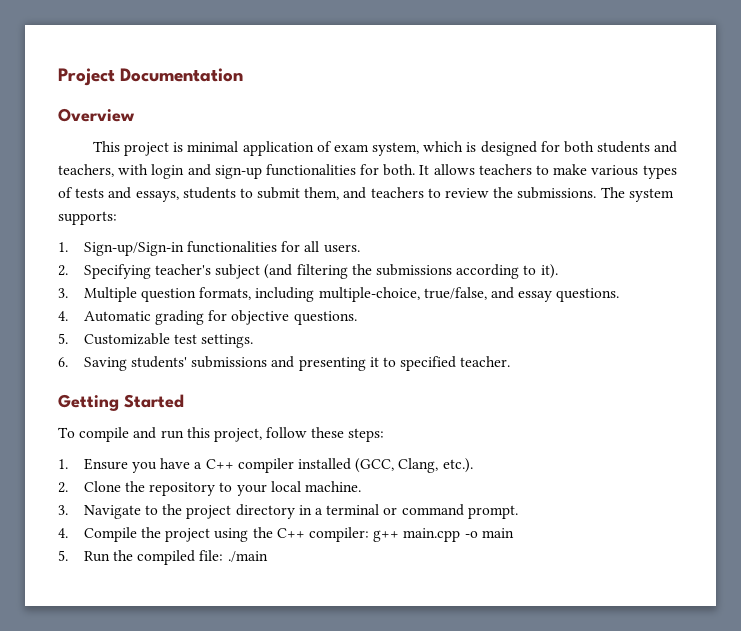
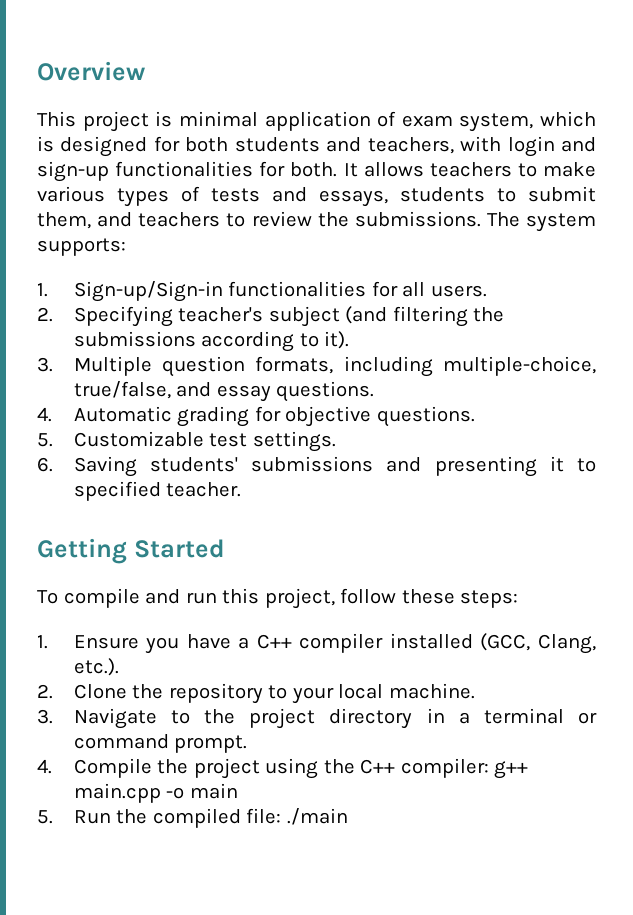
- Project Documentation

